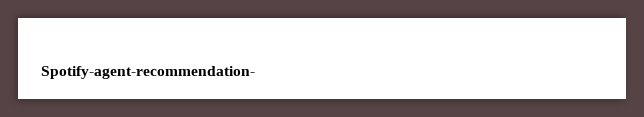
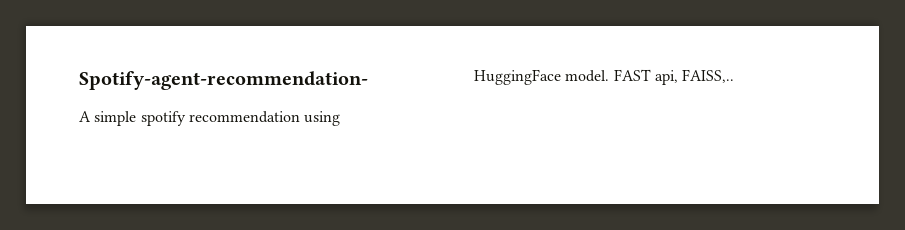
+ A simple spotify recommendation using HuggingFace model. FAST api, FAISS,..

